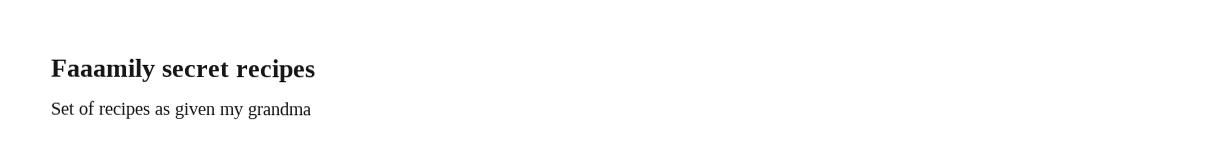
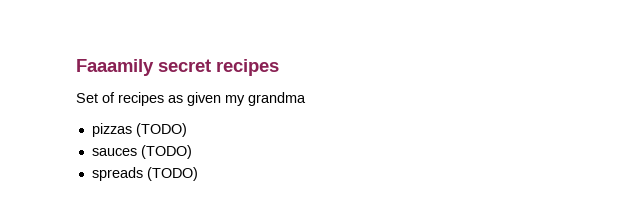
+ pizzas (TODO)
+ sauces (TODO)
+ spreads (TODO)

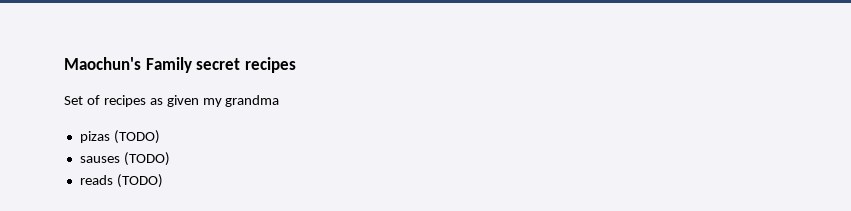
- Faaamily secret recipes
+ Maochun's Family secret recipes
- pizzas (TODO)
- sauces (TODO)
- spreads (TODO)
+ pizas (TODO)
+ sauses (TODO)
+ reads (TODO)

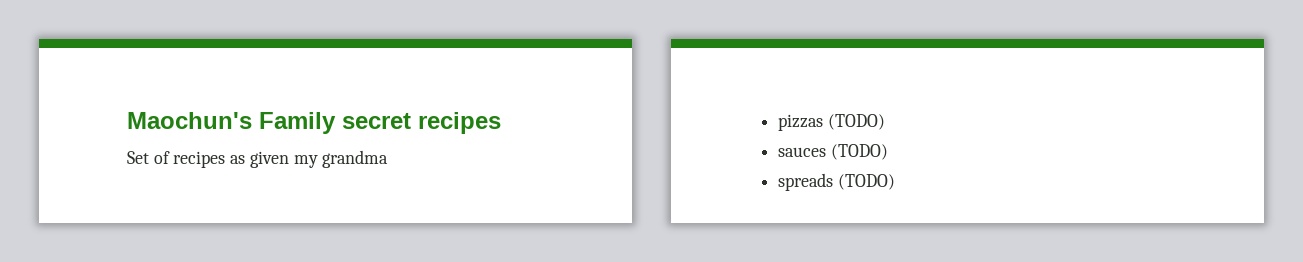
- pizas (TODO)
- sauses (TODO)
- reads (TODO)
+ pizzas (TODO)
+ sauces (TODO)
+ spreads (TODO)

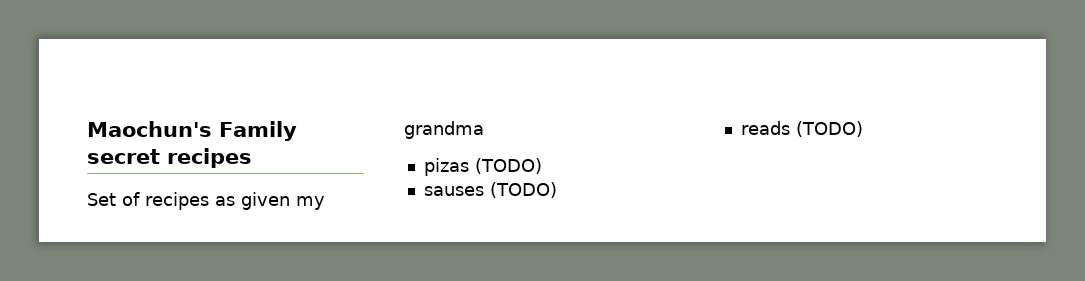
- pizzas (TODO)
- sauces (TODO)
- spreads (TODO)
+ pizas (TODO)
+ sauses (TODO)
+ reads (TODO)

